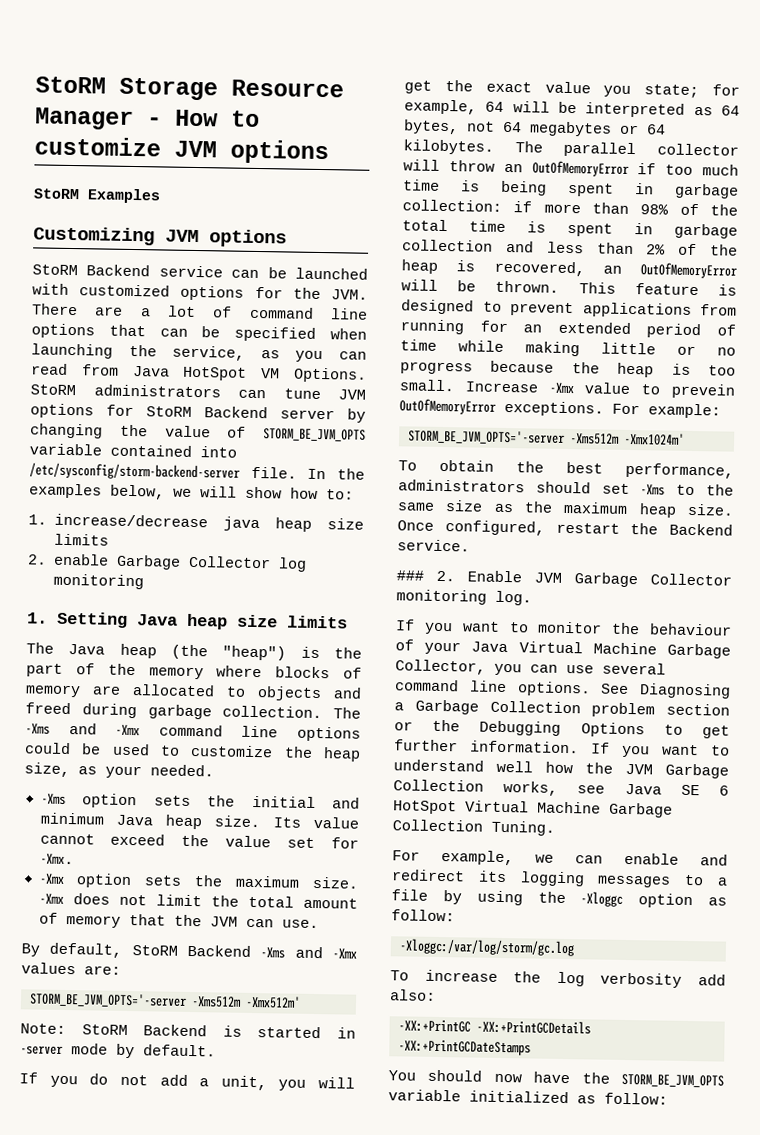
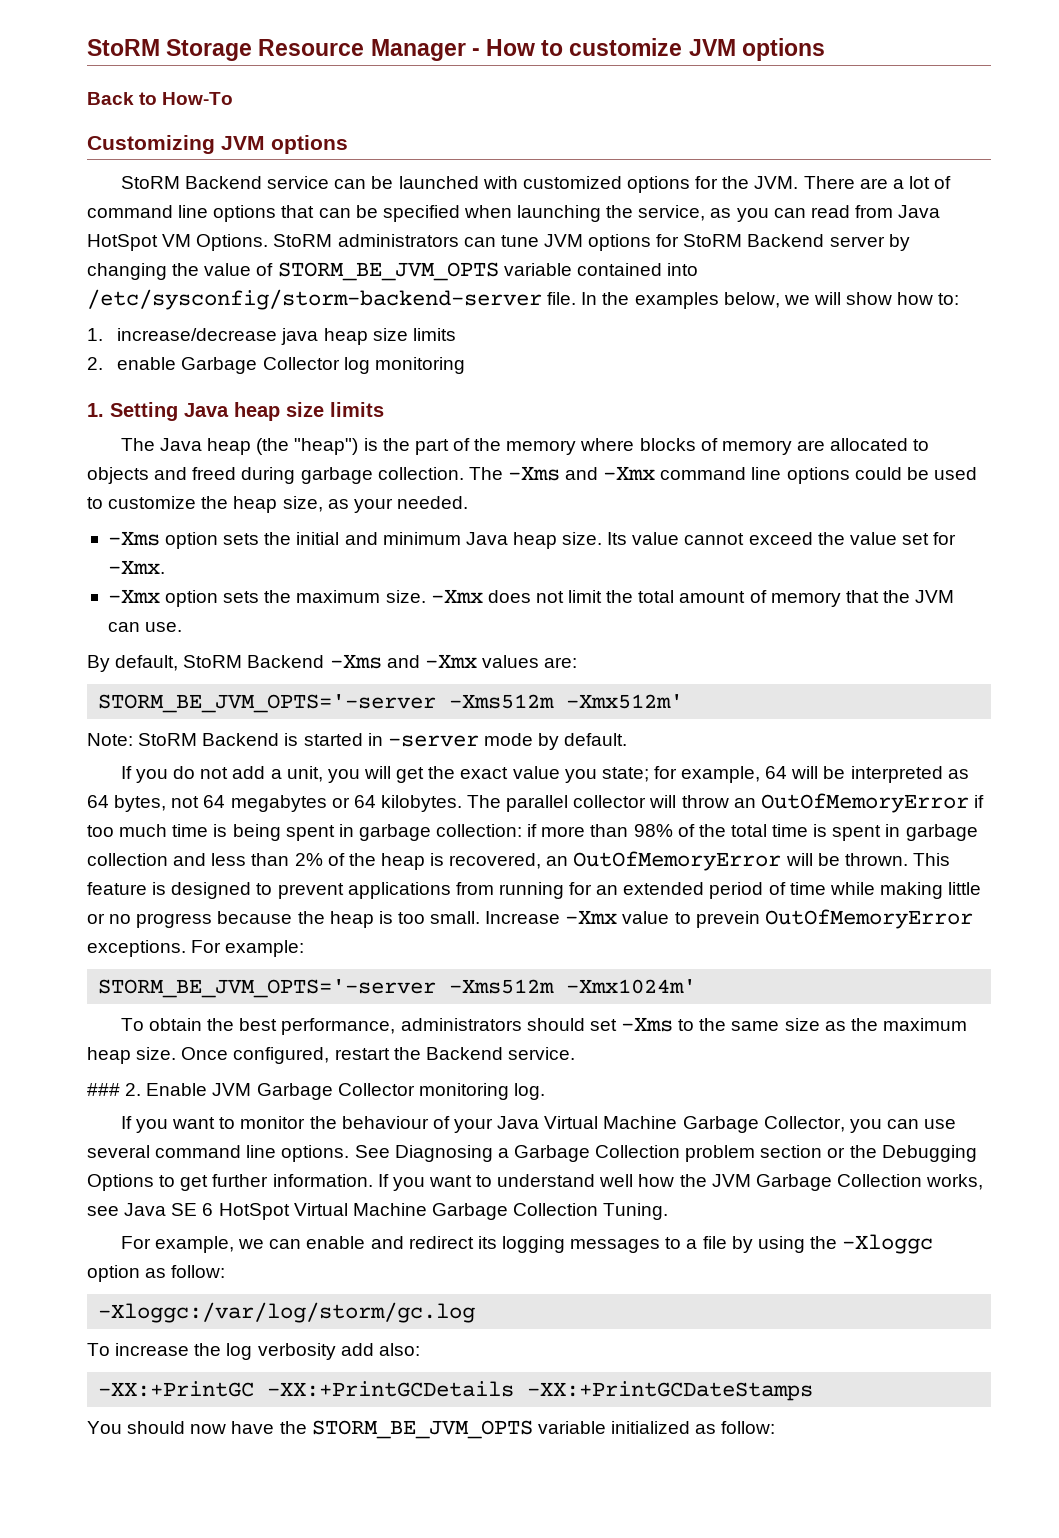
- StoRM Examples
+ Back to How-To

